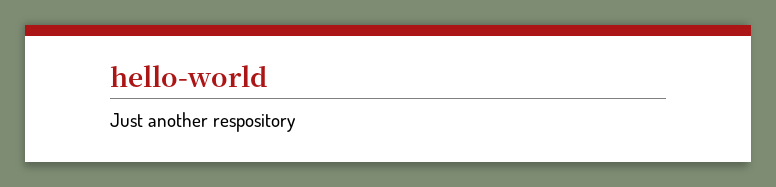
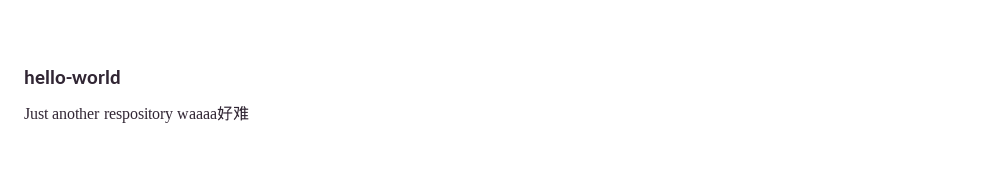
- Just another respository
+ Just another respository waaaa好难

